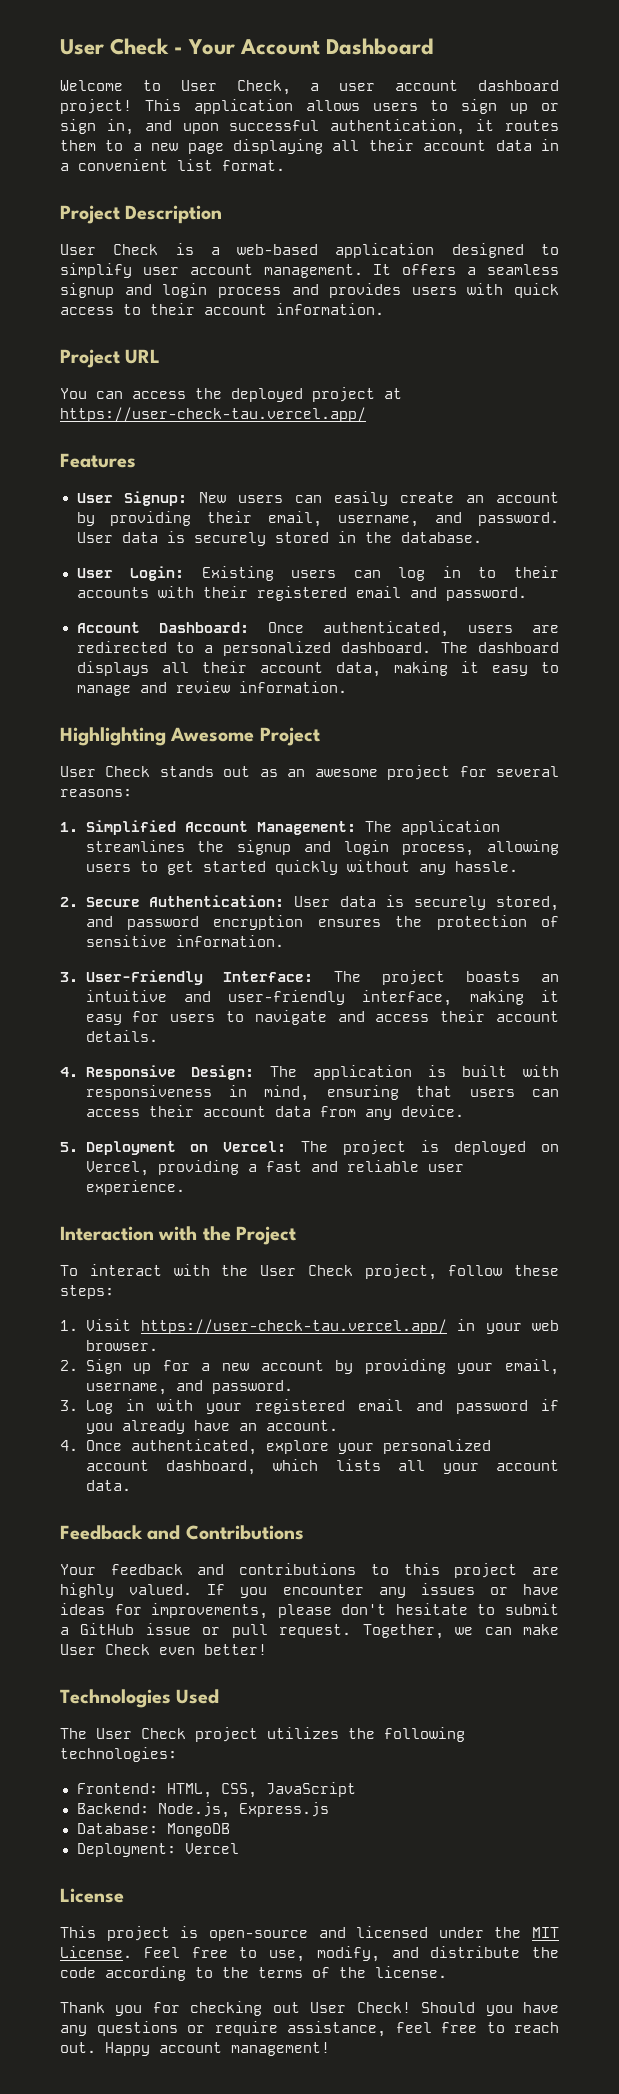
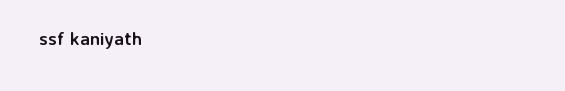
- User Check - Your Account Dashboard
- Welcome to User Check, a user account dashboard project! This application allows users to sign up or sign in, and upon successful authentication, it routes them to a new page displaying all their account data in a convenient list format.
- Project Description
- User Check is a web-based application designed to simplify user account management. It offers a seamless signup and login process and provides users with quick access to their account information.
- Project URL
- You can access the deployed project at https://user-check-tau.vercel.app/
- Features
- User Signup: New users can easily create an account by providing their email, username, and password. User data is securely stored in the database.
- User Login: Existing users can log in to their accounts with their registered email and password.
- Account Dashboard: Once authenticated, users are redirected to a personalized dashboard. The dashboard displays all their account data, making it easy to manage and review information.
- Highlighting Awesome Project
- User Check stands out as an awesome project for several reasons:
- 1. Simplified Account Management: The application streamlines the signup and login process, allowing users to get started quickly without any hassle.
- 2. Secure Authentication: User data is securely stored, and password encryption ensures the protection of sensitive information.
- 3. User-Friendly Interface: The project boasts an intuitive and user-friendly interface, making it easy for users to navigate and access their account details.
- 4. Responsive Design: The application is built with responsiveness in mind, ensuring that users can access their account data from any device.
- 5. Deployment on Vercel: The project is deployed on Vercel, providing a fast and reliable user experience.
- Interaction with the Project
- To interact with the User Check project, follow these steps:
- 1. Visit https://user-check-tau.vercel.app/ in your web browser.
- 2. Sign up for a new account by providing your email, username, and password.
- 3. Log in with your registered email and password if you already have an account.
- 4. Once authenticated, explore your personalized account dashboard, which lists all your account data.
- Feedback and Contributions
- Your feedback and contributions to this project are highly valued. If you encounter any issues or have ideas for improvements, please don't hesitate to submit a GitHub issue or pull request. Together, we can make User Check even better!
- Technologies Used
- The User Check project utilizes the following technologies:
- Frontend: HTML, CSS, JavaScript
- Backend: Node.js, Express.js
- Database: MongoDB
- Deployment: Vercel
- License
- This project is open-source and licensed under the MIT License. Feel free to use, modify, and distribute the code according to the terms of the license.
- Thank you for checking out User Check! Should you have any questions or require assistance, feel free to reach out. Happy account management!
+ ssf kaniyath

